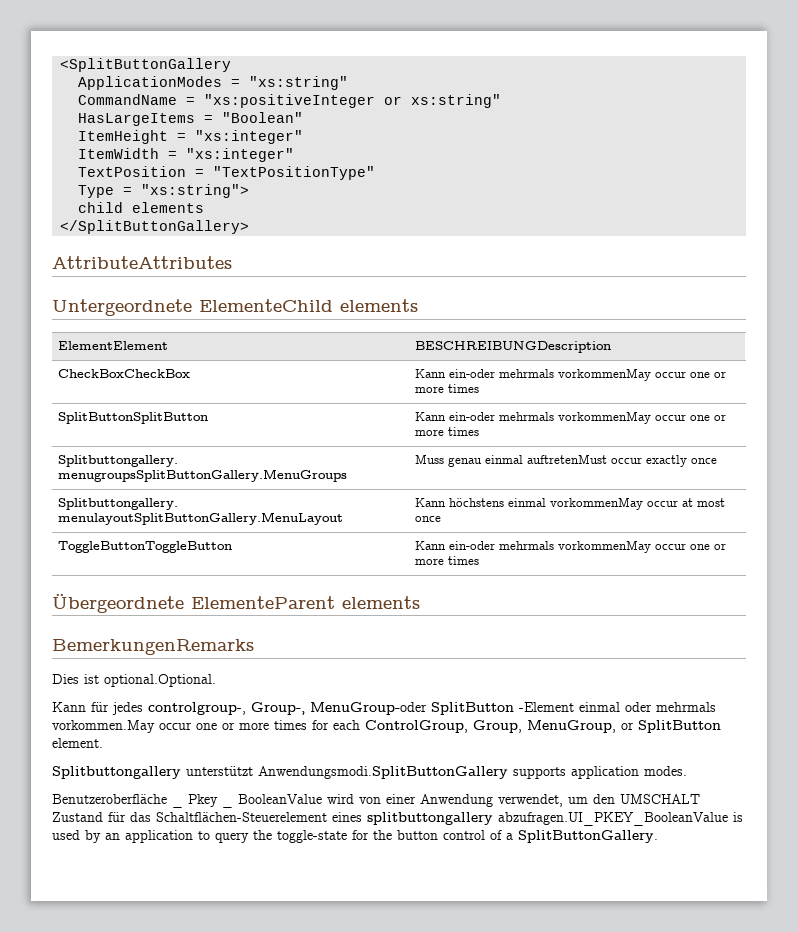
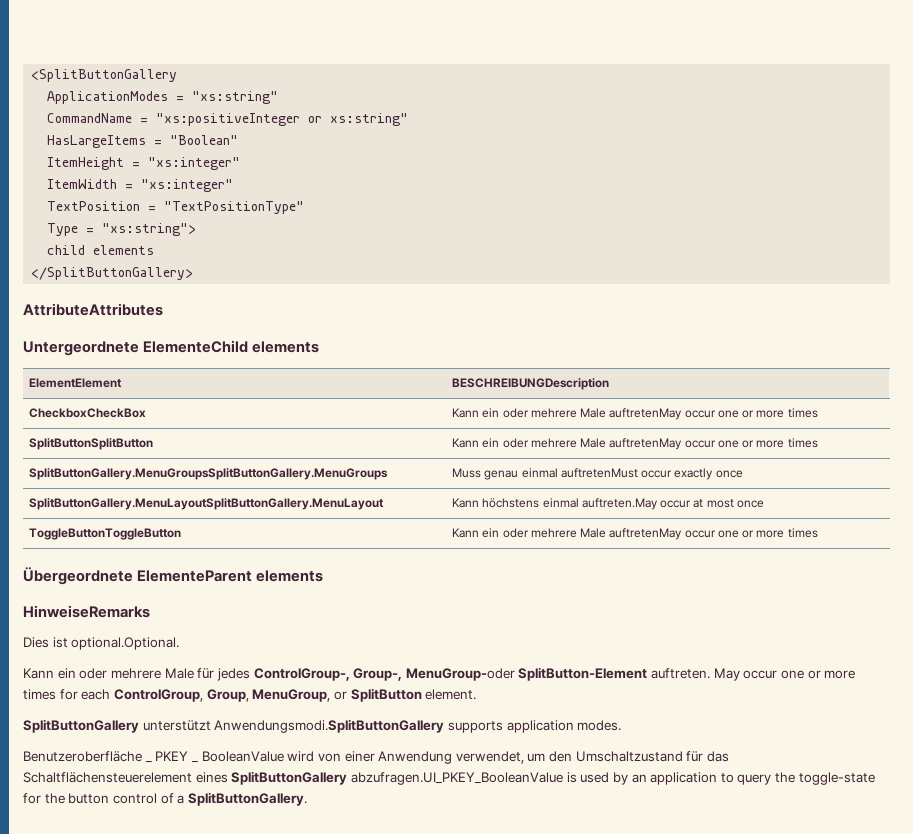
- CheckBoxCheckBox | Kann ein-oder mehrmals vorkommenMay occur one or more times
+ CheckboxCheckBox | Kann ein oder mehrere Male auftretenMay occur one or more times
- SplitButtonSplitButton | Kann ein-oder mehrmals vorkommenMay occur one or more times
- Splitbuttongallery. menugroupsSplitButtonGallery.MenuGroups | Muss genau einmal auftretenMust occur exactly once
+ SplitButtonSplitButton | Kann ein oder mehrere Male auftretenMay occur one or more times
+ SplitButtonGallery.MenuGroupsSplitButtonGallery.MenuGroups | Muss genau einmal auftretenMust occur exactly once
- Splitbuttongallery. menulayoutSplitButtonGallery.MenuLayout | Kann höchstens einmal vorkommenMay occur at most once
+ SplitButtonGallery.MenuLayoutSplitButtonGallery.MenuLayout | Kann höchstens einmal auftreten.May occur at most once
- ToggleButtonToggleButton | Kann ein-oder mehrmals vorkommenMay occur one or more times
+ ToggleButtonToggleButton | Kann ein oder mehrere Male auftretenMay occur one or more times
- BemerkungenRemarks
+ HinweiseRemarks
- Kann für jedes controlgroup-, Group-, MenuGroup-oder SplitButton -Element einmal oder mehrmals vorkommen.May occur one or more times for each ControlGroup, Group, MenuGroup, or SplitButton element.
+ Kann ein oder mehrere Male für jedes ControlGroup-, Group-, MenuGroup-oder SplitButton-Element auftreten. May occur one or more times for each ControlGroup, Group, MenuGroup, or SplitButton element.
- Splitbuttongallery unterstützt Anwendungsmodi.SplitButtonGallery supports application modes.
+ SplitButtonGallery unterstützt Anwendungsmodi.SplitButtonGallery supports application modes.
- Benutzeroberfläche _ Pkey _ BooleanValue wird von einer Anwendung verwendet, um den UMSCHALT Zustand für das Schaltflächen-Steuerelement eines splitbuttongallery abzufragen.UI_PKEY_BooleanValue is used by an application to query the toggle-state for the button control of a SplitButtonGallery.
+ Benutzeroberfläche _ PKEY _ BooleanValue wird von einer Anwendung verwendet, um den Umschaltzustand für das Schaltflächensteuerelement eines SplitButtonGallery abzufragen.UI_PKEY_BooleanValue is used by an application to query the toggle-state for the button control of a SplitButtonGallery.

